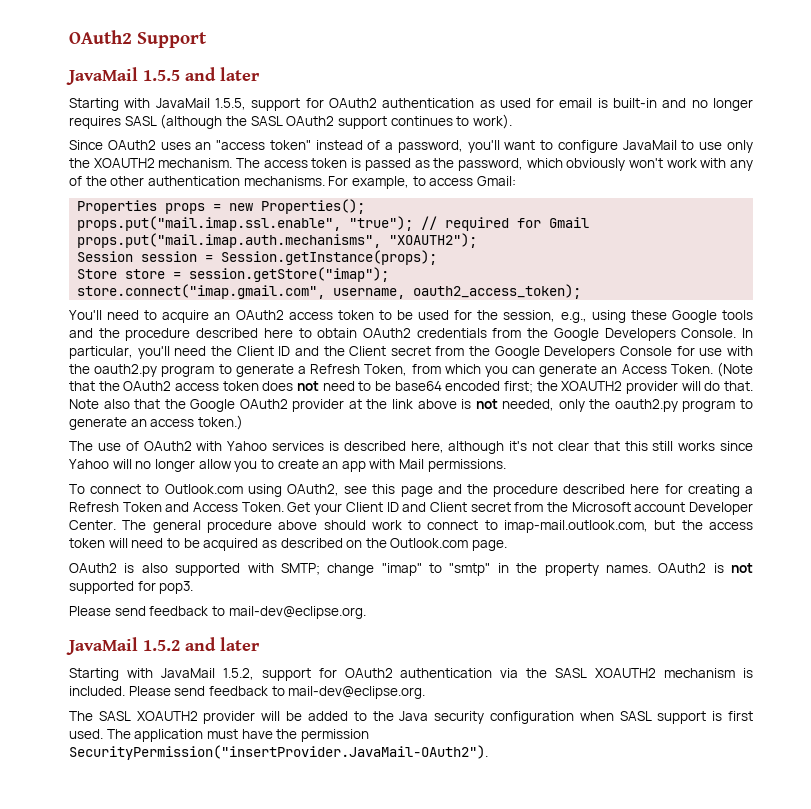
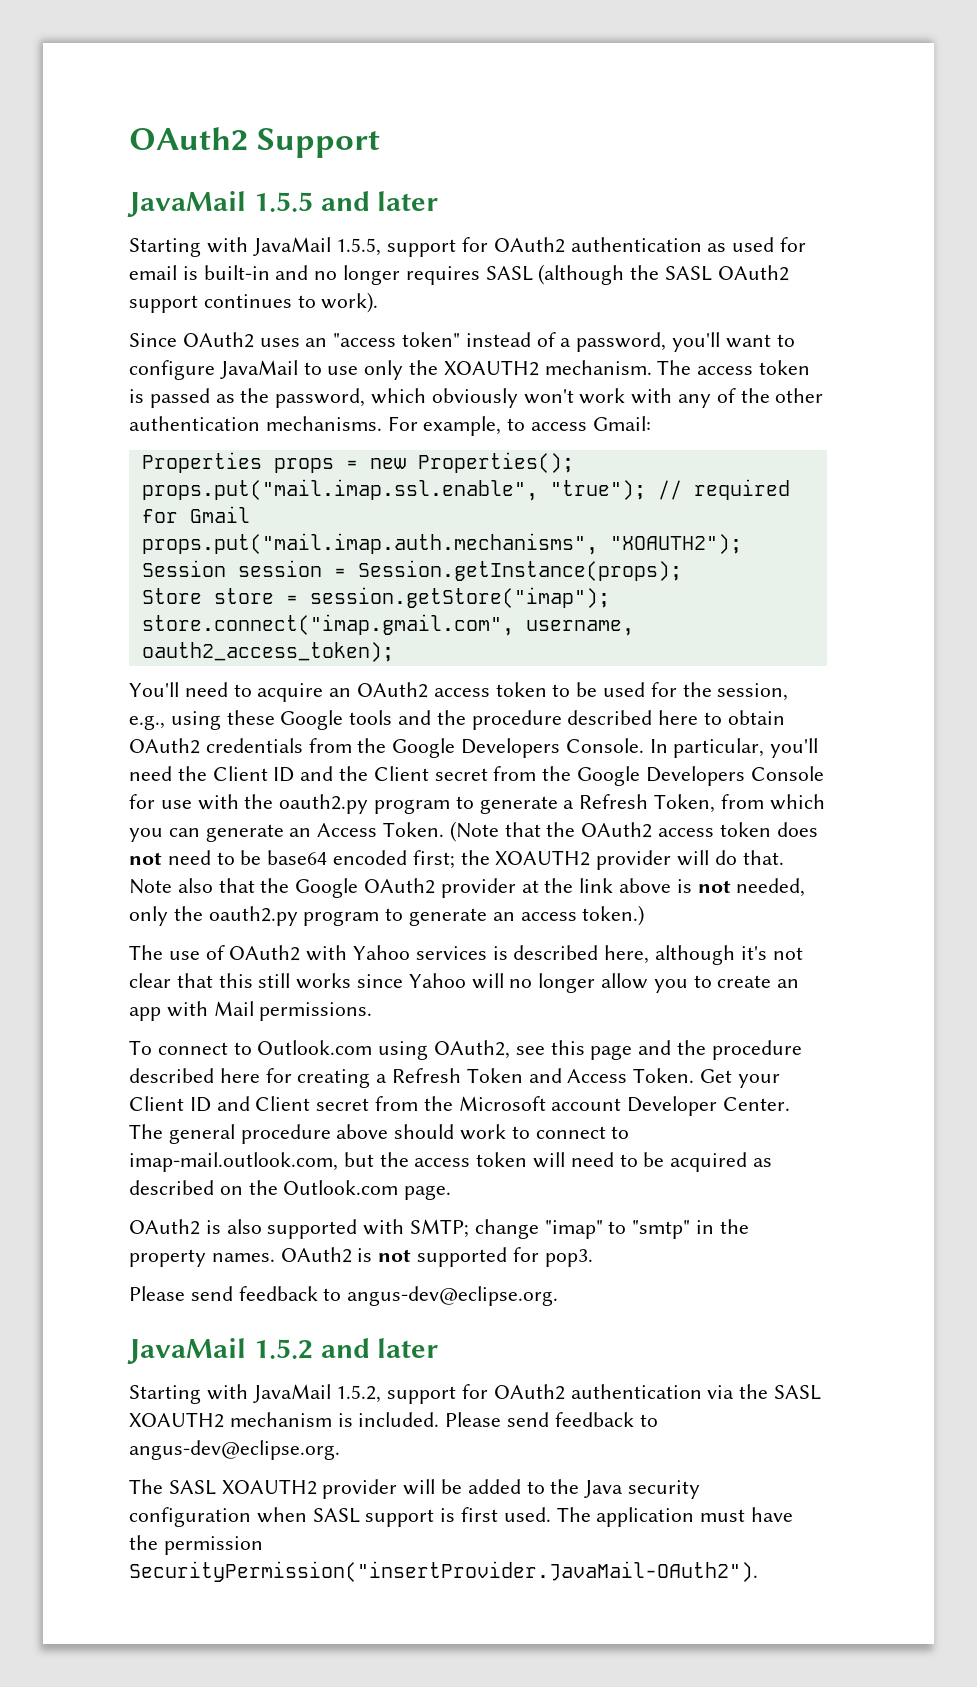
  OAuth2 is not supported for pop3.
- Please send feedback to mail-dev@eclipse.org.
+ Please send feedback to angus-dev@eclipse.org.
- Starting with JavaMail 1.5.2, support for OAuth2 authentication via the SASL XOAUTH2 mechanism is included. Please send feedback to mail-dev@eclipse.org.
+ Starting with JavaMail 1.5.2, support for OAuth2 authentication via the SASL XOAUTH2 mechanism is included. Please send feedback to angus-dev@eclipse.org.

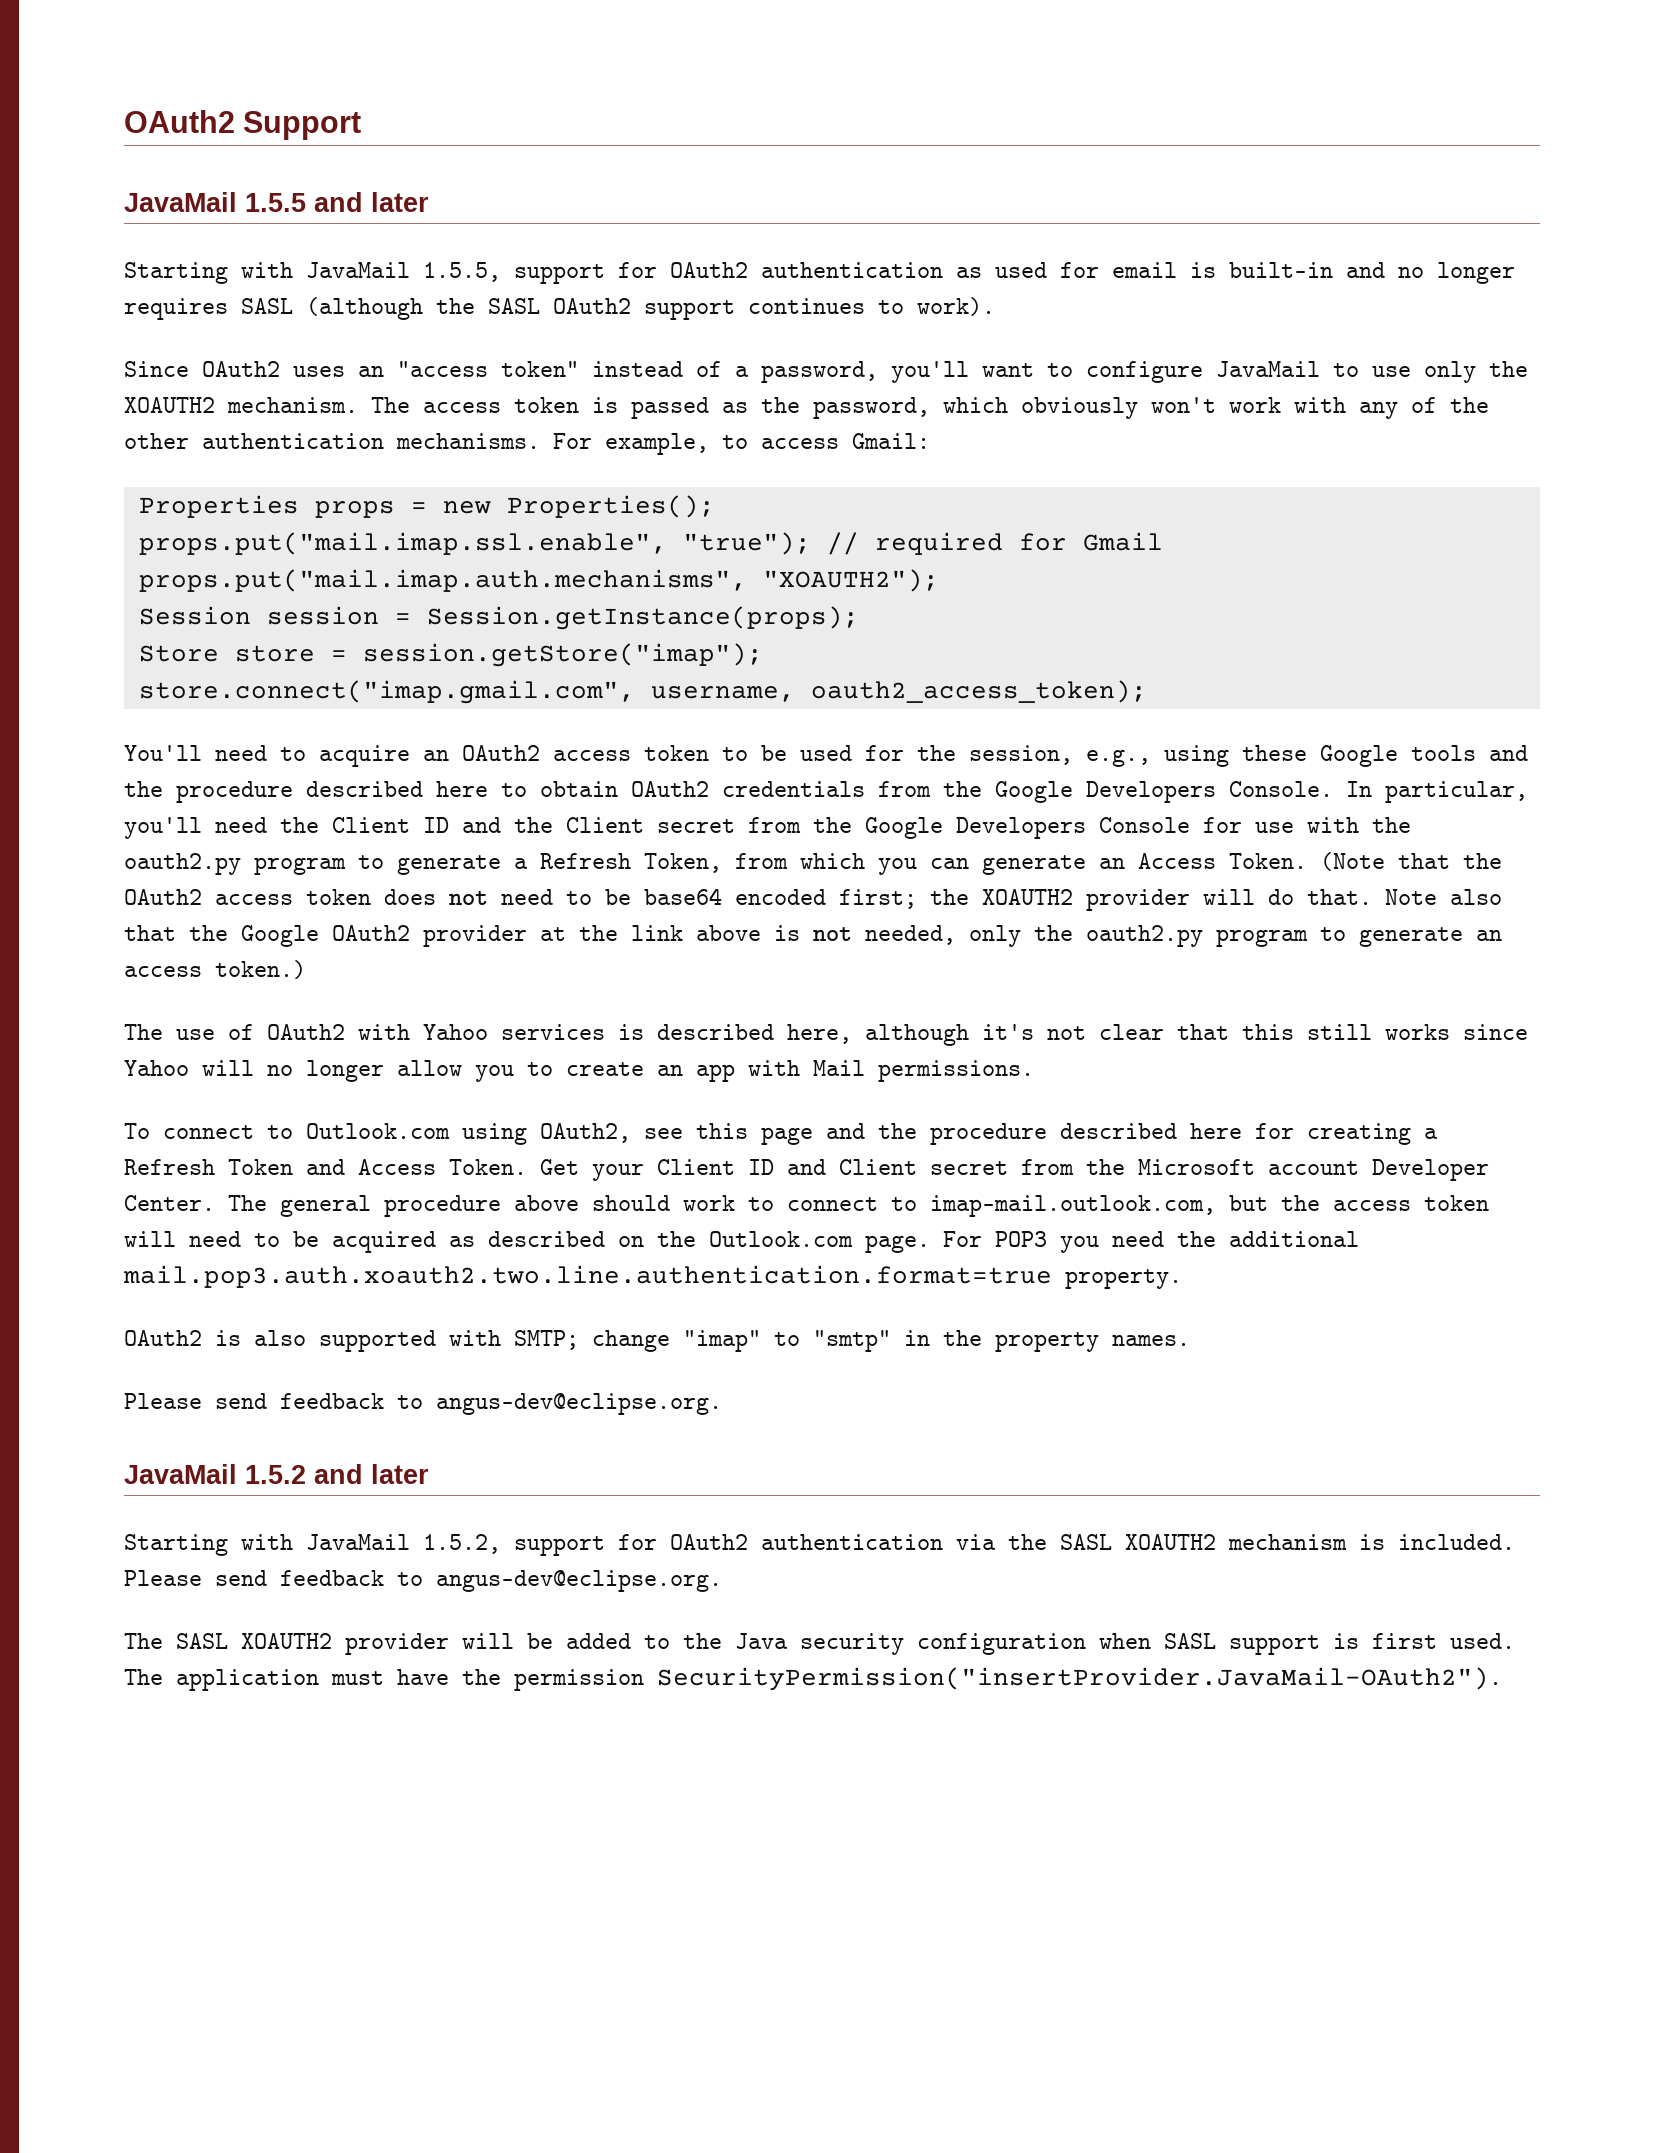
+ For POP3 you need the additional mail.pop3.auth.xoauth2.two.line.authentication.format=true property.
- OAuth2 is not supported for pop3.

